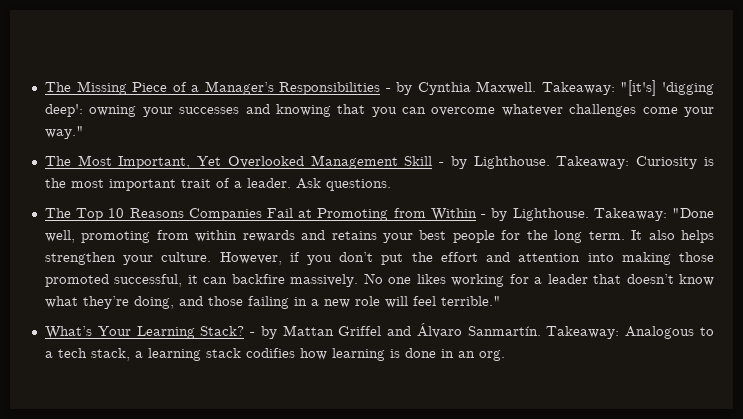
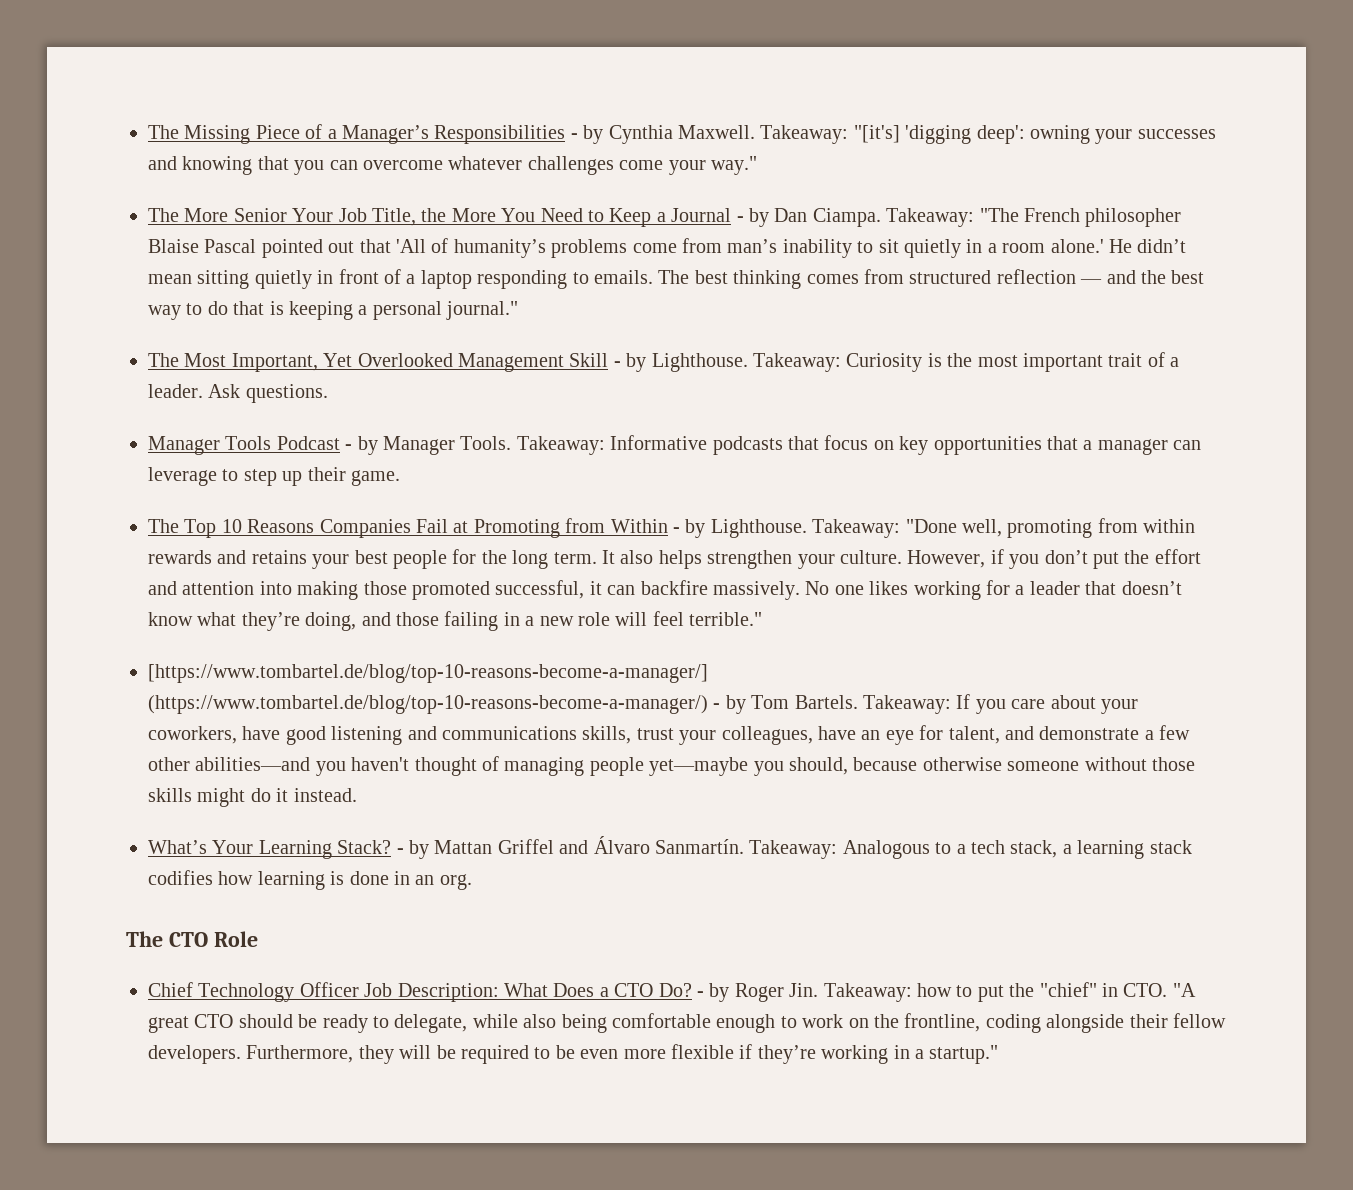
+ The More Senior Your Job Title, the More You Need to Keep a Journal - by Dan Ciampa. Takeaway: "The French philosopher Blaise Pascal pointed out that 'All of humanity’s problems come from man’s inability to sit quietly in a room alone.' He didn’t mean sitting quietly in front of a laptop responding to emails. The best thinking comes from structured reflection — and the best way to do that is keeping a personal journal."
+ Manager Tools Podcast - by Manager Tools. Takeaway: Informative podcasts that focus on key opportunities that a manager can leverage to step up their game.
+ [https://www.tombartel.de/blog/top-10-reasons-become-a-manager/] (https://www.tombartel.de/blog/top-10-reasons-become-a-manager/) - by Tom Bartels. Takeaway: If you care about your coworkers, have good listening and communications skills, trust your colleagues, have an eye for talent, and demonstrate a few other abilities—and you haven't thought of managing people yet—maybe you should, because otherwise someone without those skills might do it instead.
+ The CTO Role
+ Chief Technology Officer Job Description: What Does a CTO Do? - by Roger Jin. Takeaway: how to put the "chief" in CTO. "A great CTO should be ready to delegate, while also being comfortable enough to work on the frontline, coding alongside their fellow developers. Furthermore, they will be required to be even more flexible if they’re working in a startup."

